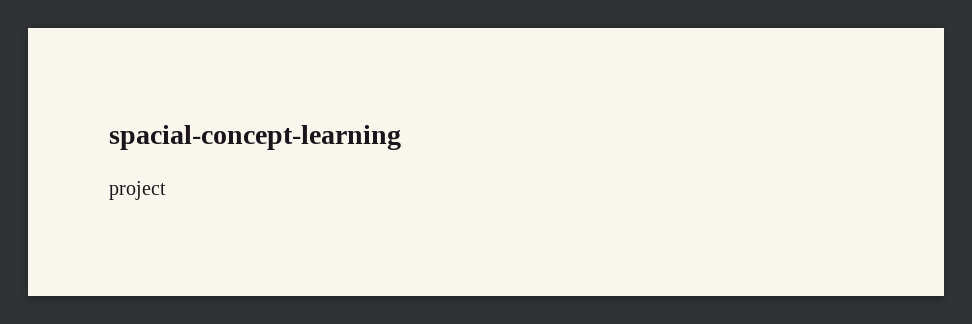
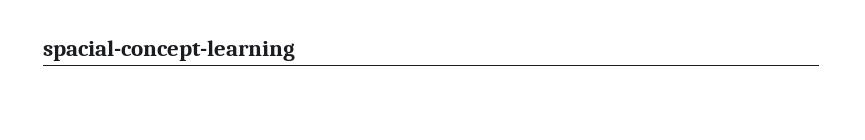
- project

